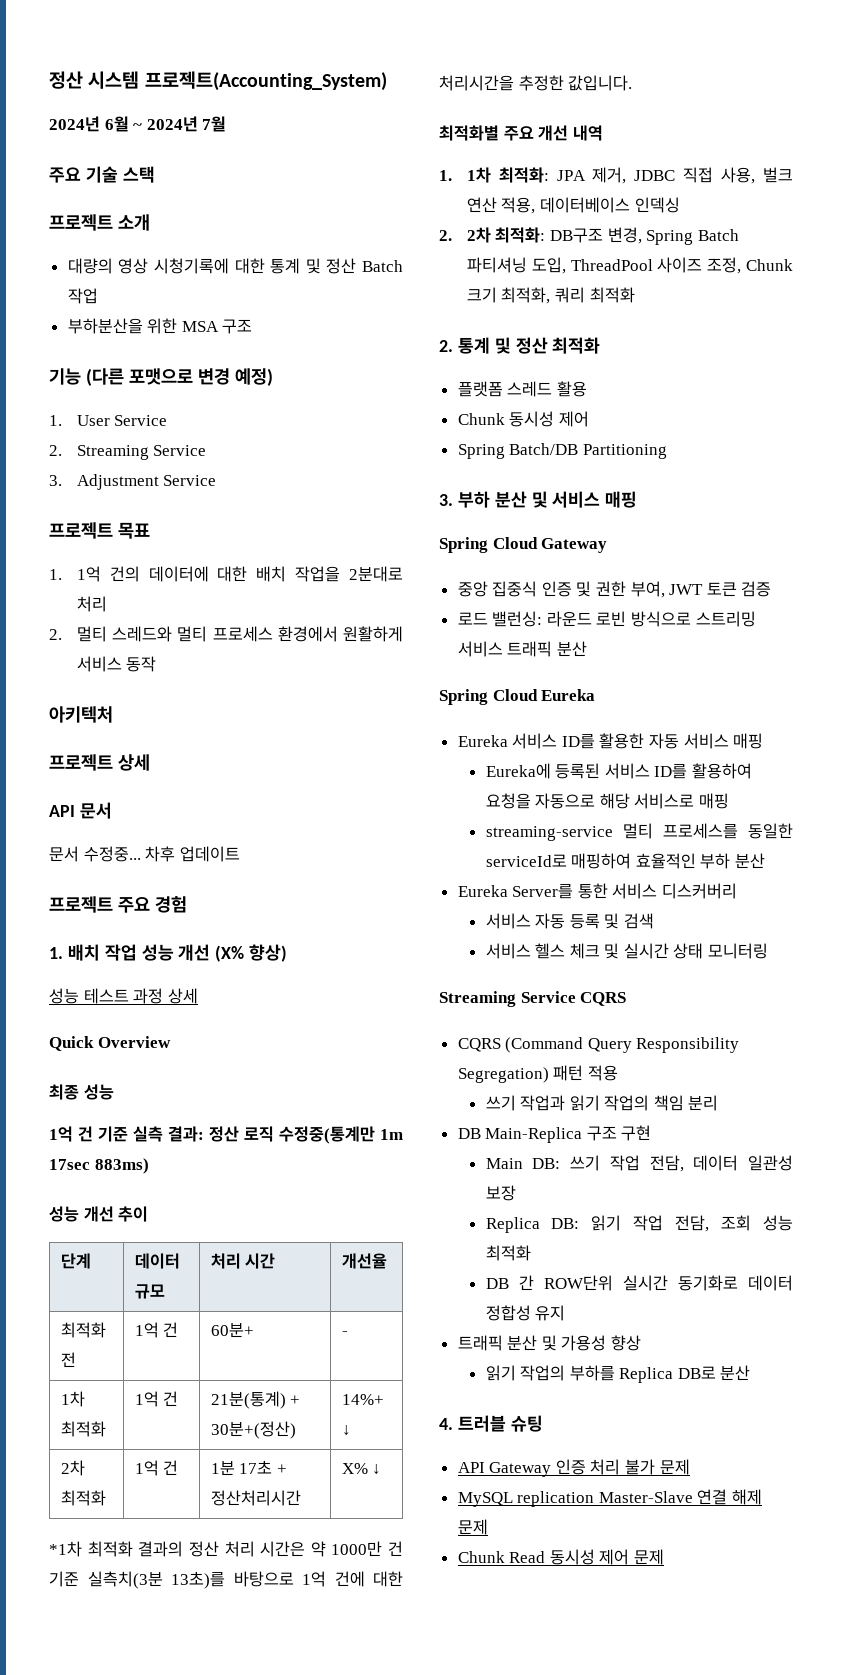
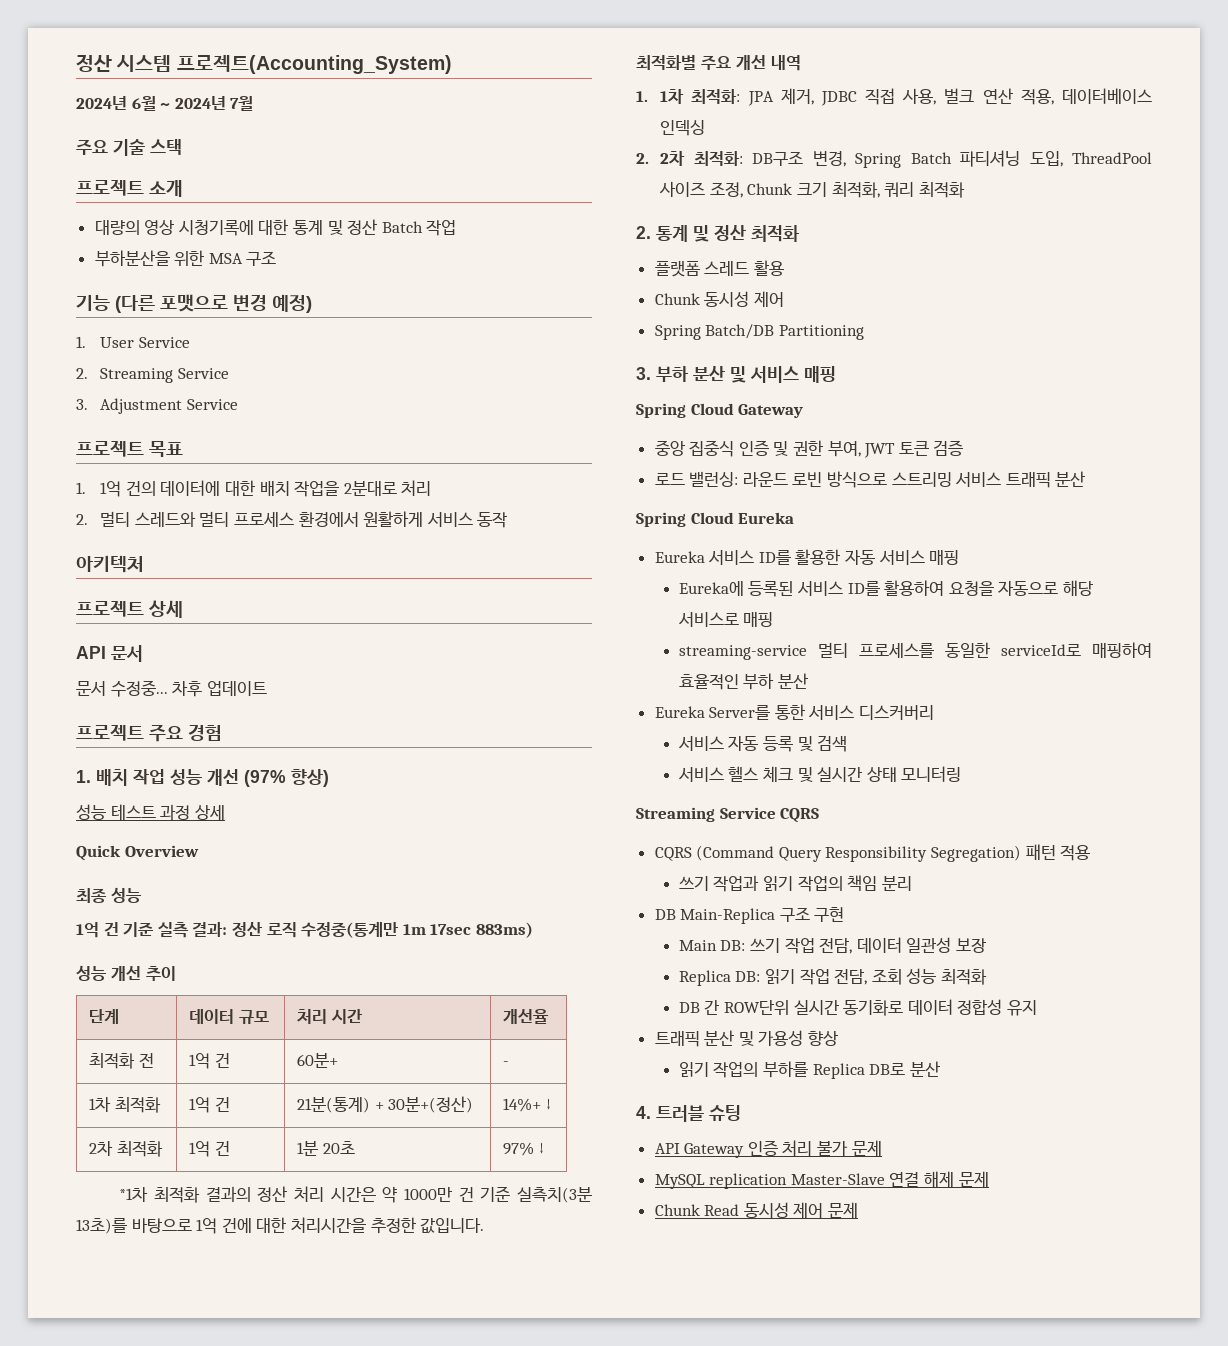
- 1. 배치 작업 성능 개선 (X% 향상)
+ 1. 배치 작업 성능 개선 (97% 향상)
- 2차 최적화 | 1억 건 | 1분 17초 + 정산처리시간 | X% ↓
+ 2차 최적화 | 1억 건 | 1분 20초 | 97% ↓

